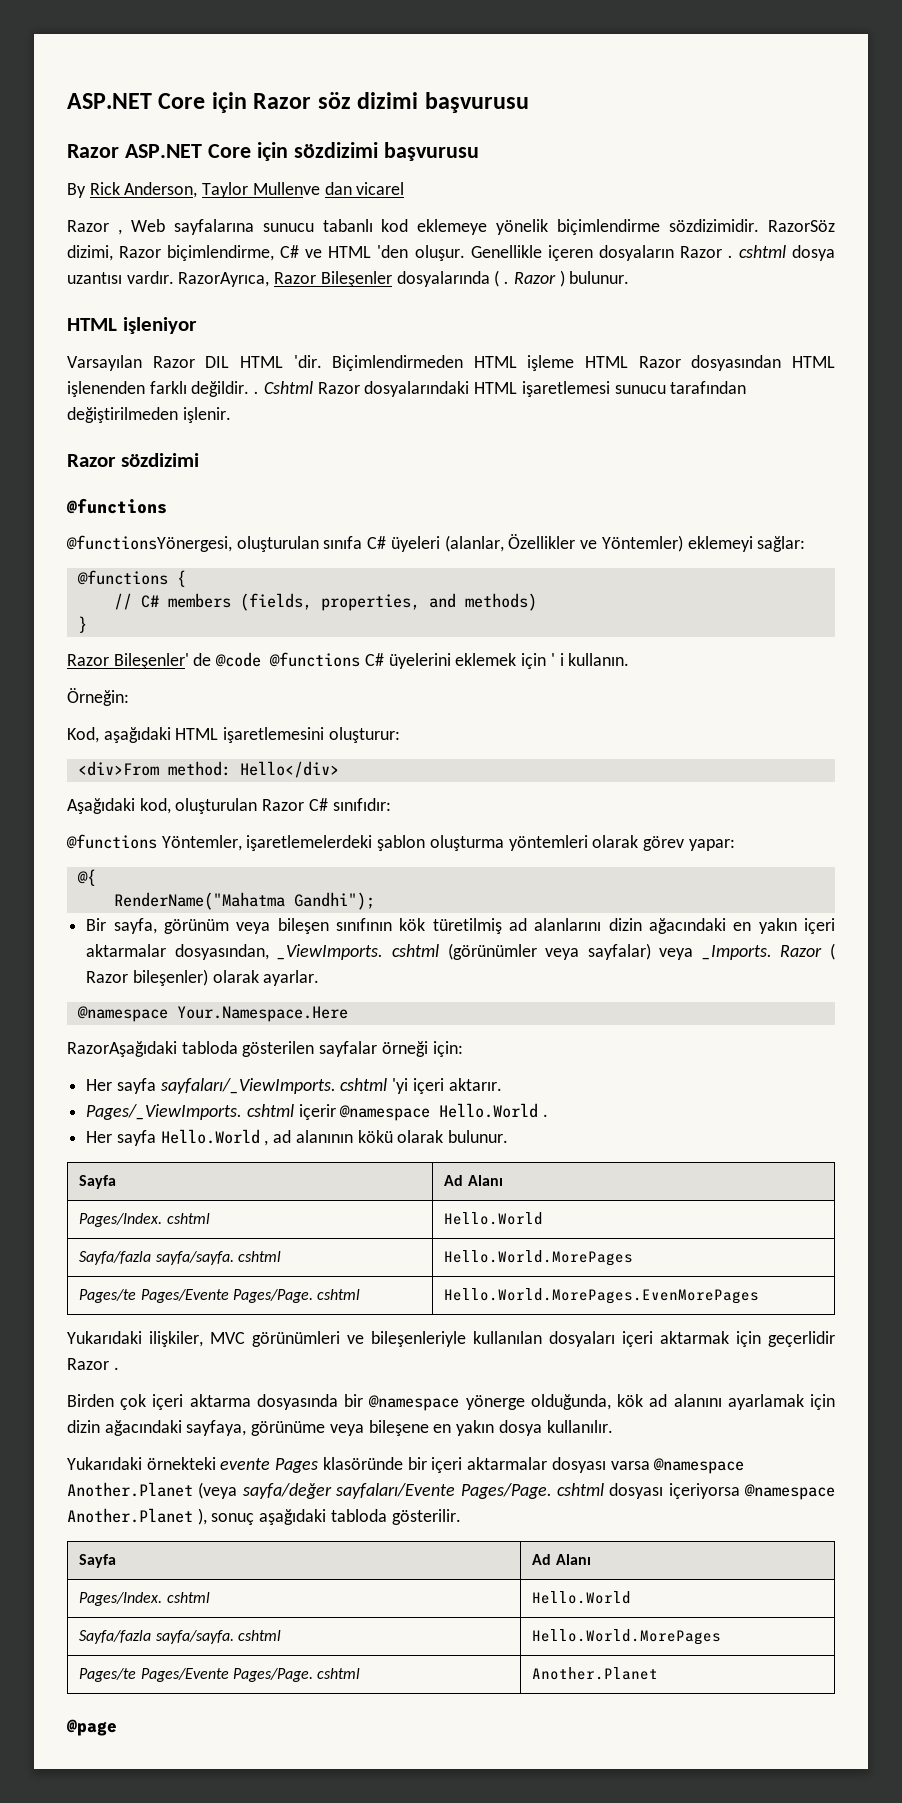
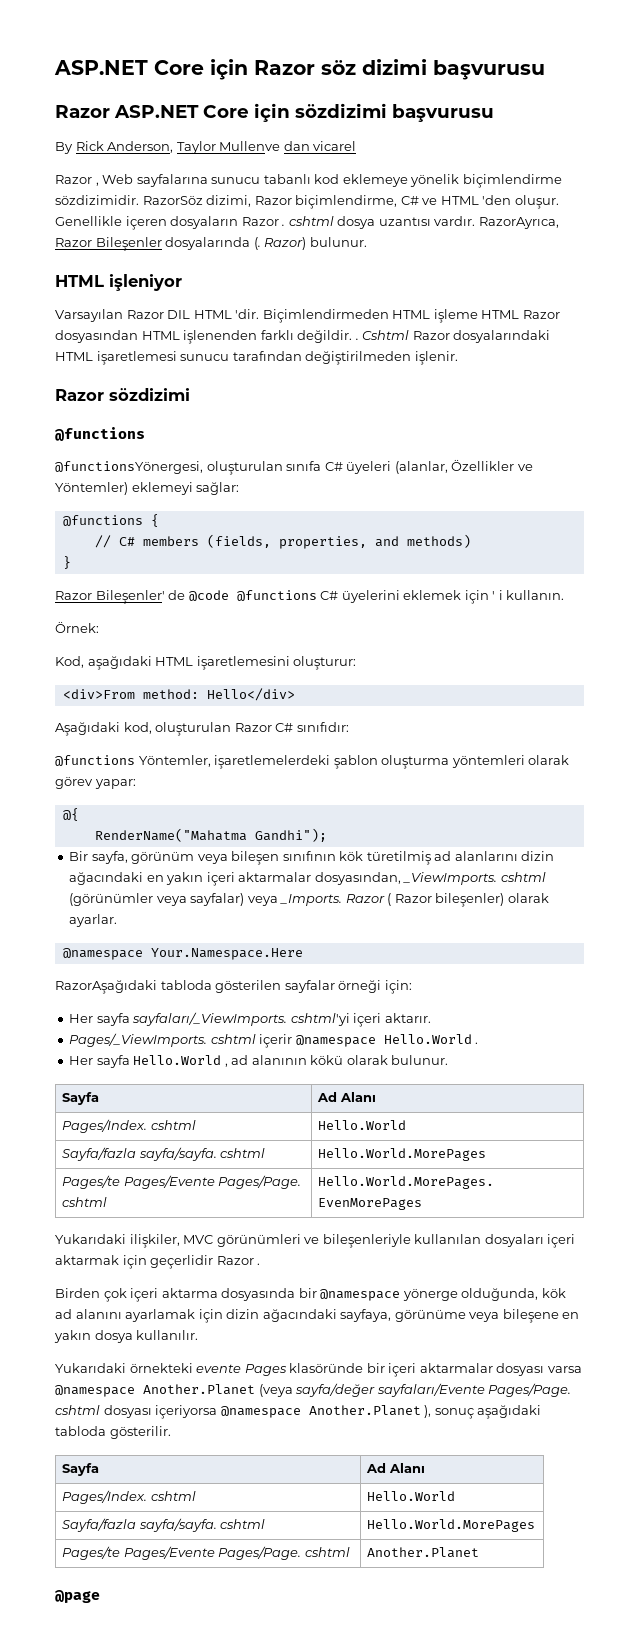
- RazorAyrıca, Razor Bileşenler dosyalarında ( . Razor ) bulunur.
+ RazorAyrıca, Razor Bileşenler dosyalarında (. Razor) bulunur.
- Örneğin:
+ Örnek:
- Her sayfa sayfaları/_ViewImports. cshtml 'yi içeri aktarır.
+ Her sayfa sayfaları/_ViewImports. cshtml'yi içeri aktarır.

